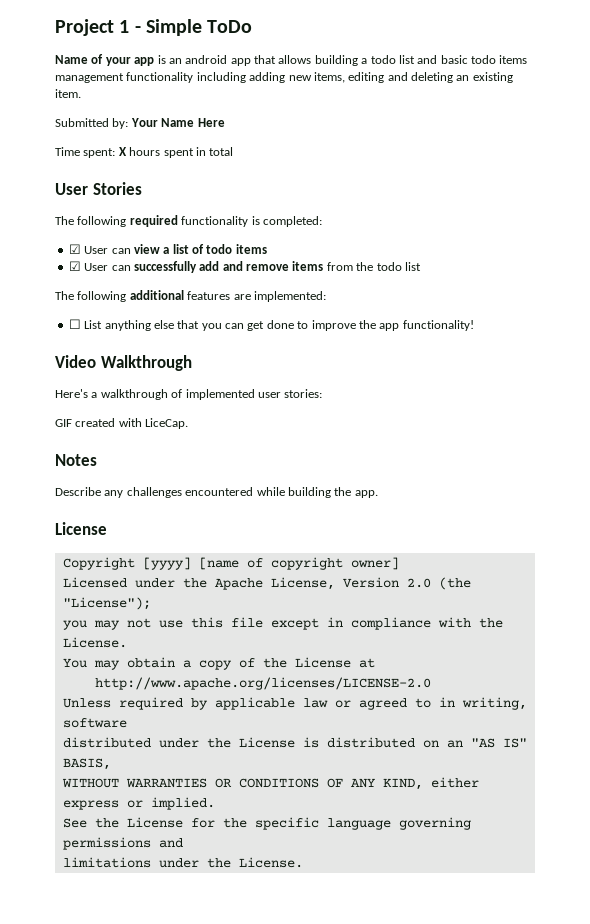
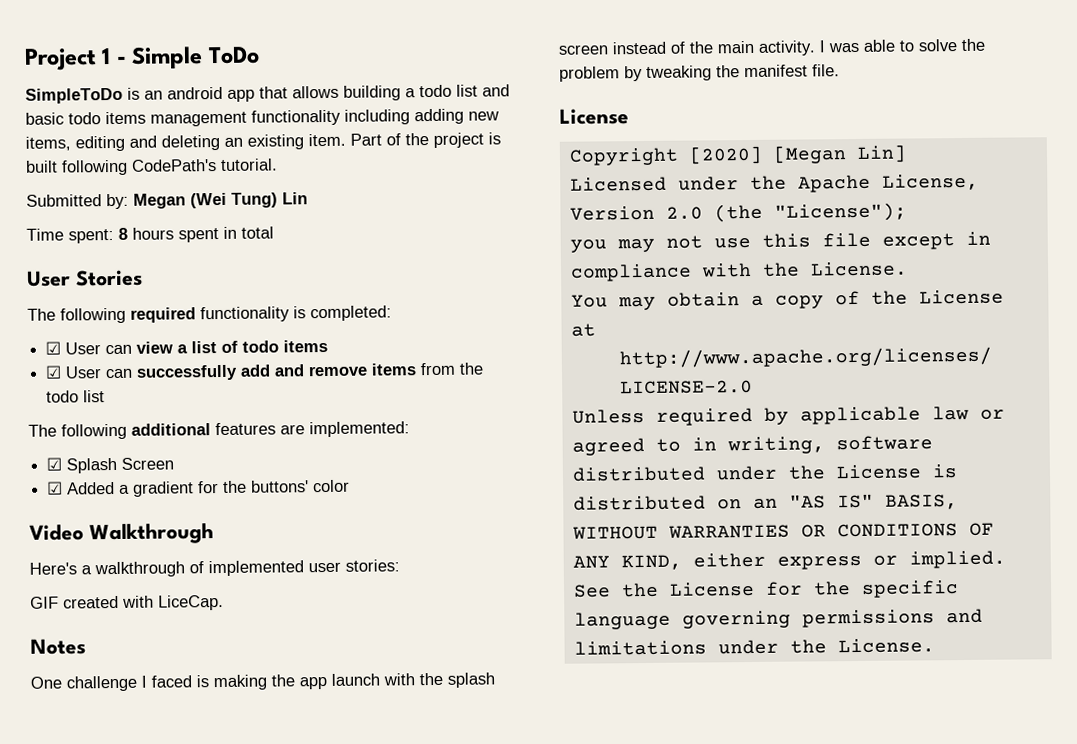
- Name of your app is an android app that allows building a todo list and basic todo items management functionality including adding new items, editing and deleting an existing item.
- Submitted by: Your Name Here
+ SimpleToDo is an android app that allows building a todo list and basic todo items management functionality including adding new items, editing and deleting an existing item. Part of the project is built following CodePath's tutorial.
+ Submitted by: Megan (Wei Tung) Lin
- Time spent: X hours spent in total
+ Time spent: 8 hours spent in total
- ☐ List anything else that you can get done to improve the app functionality!
+ ☑ Splash Screen
+ ☑ Added a gradient for the buttons' color
- Describe any challenges encountered while building the app.
+ One challenge I faced is making the app launch with the splash screen instead of the main activity. I was able to solve the problem by tweaking the manifest file.
  License
- Copyright [yyyy] [name of copyright owner]
+ Copyright [2020] [Megan Lin]

